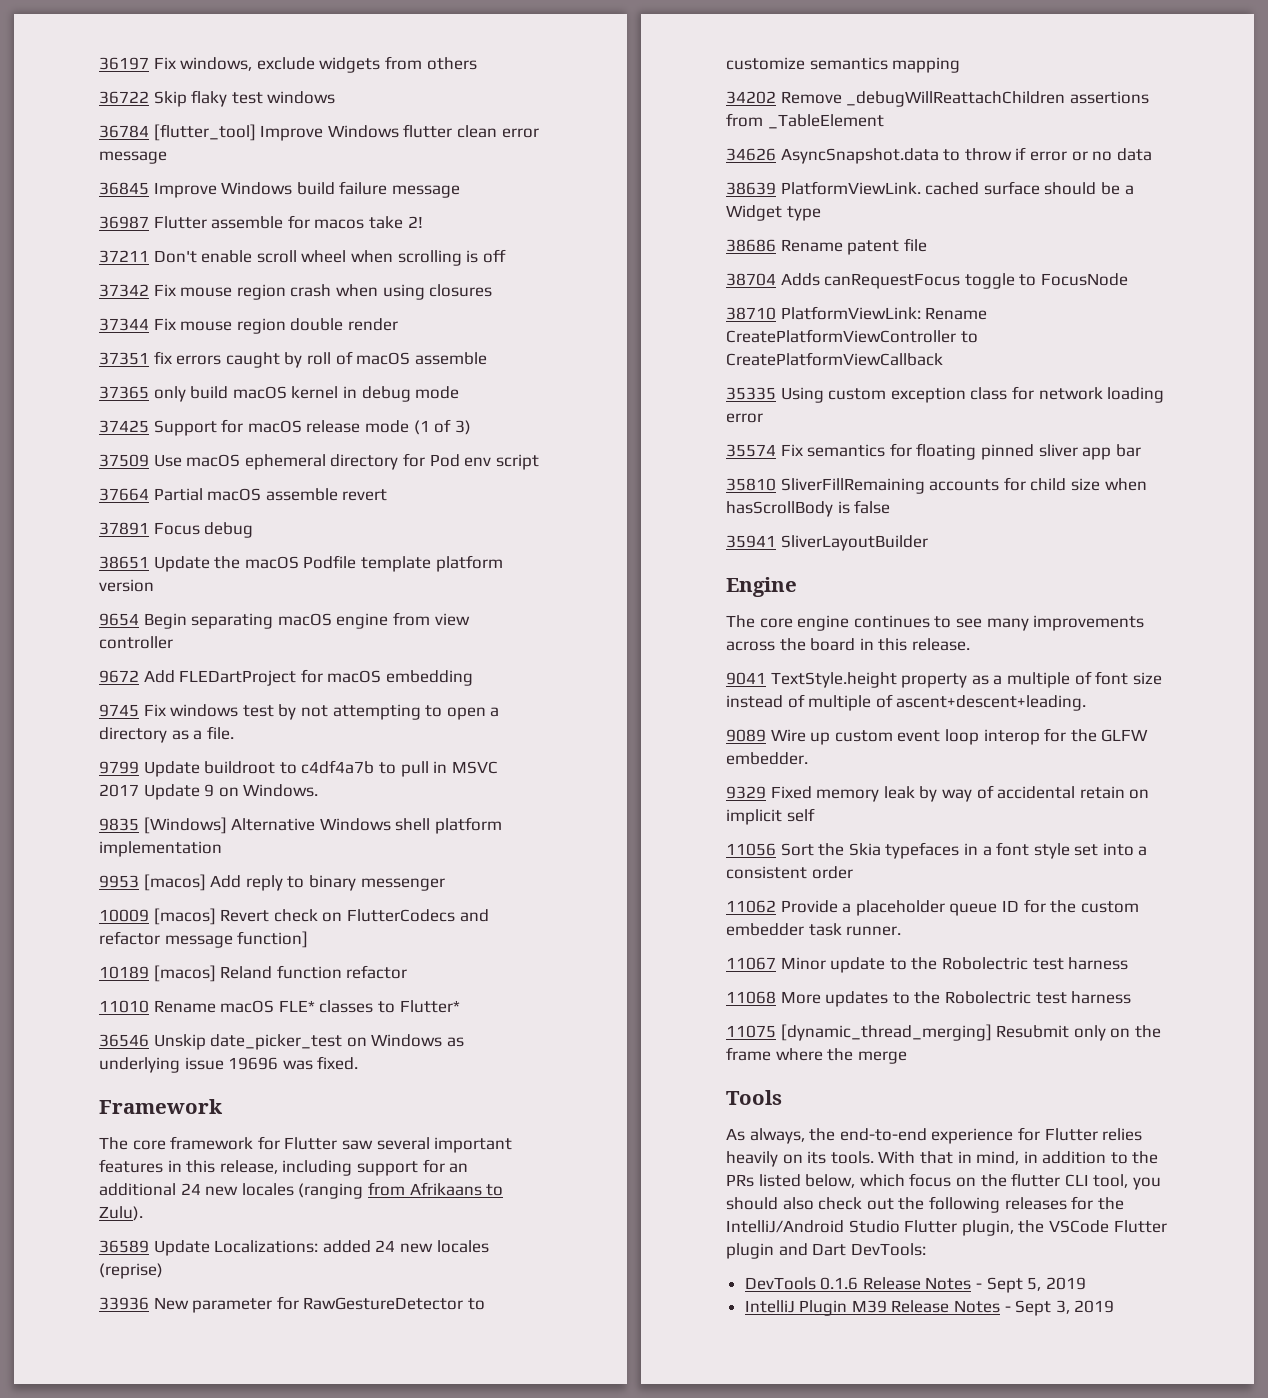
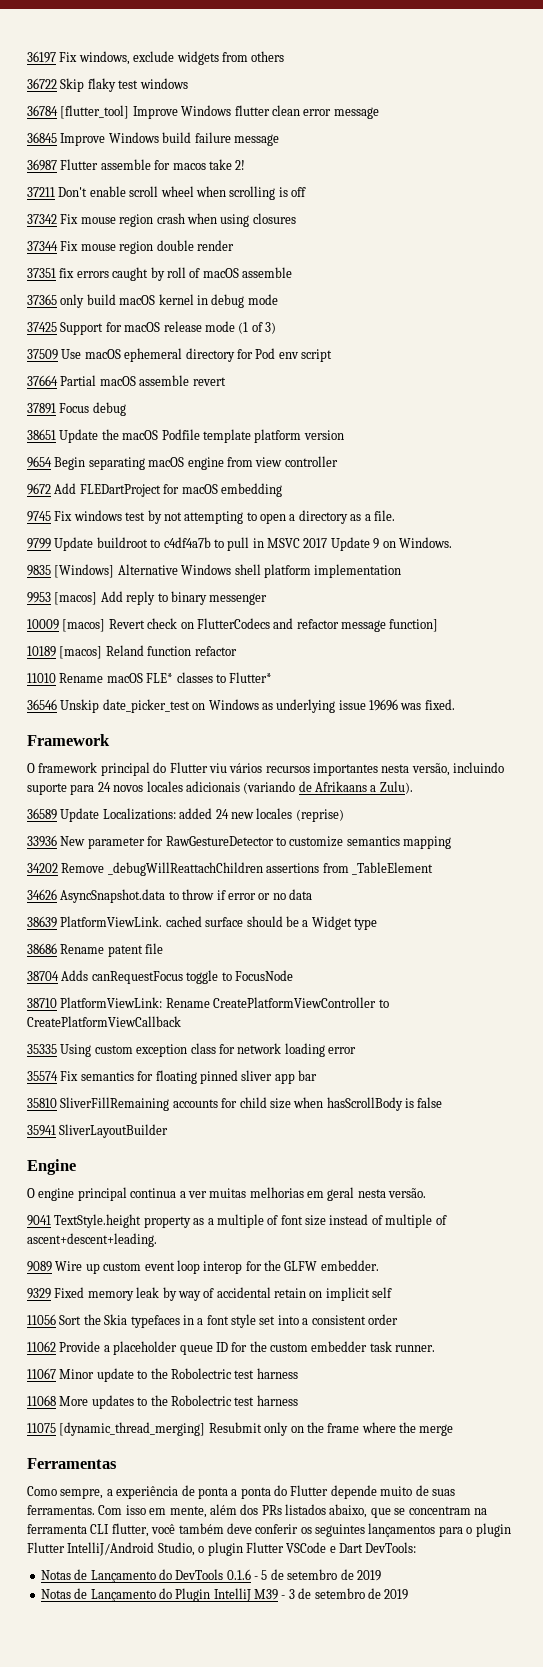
- The core framework for Flutter saw several important features in this release, including support for an additional 24 new locales (ranging from Afrikaans to Zulu).
+ O framework principal do Flutter viu vários recursos importantes nesta versão, incluindo suporte para 24 novos locales adicionais (variando de Afrikaans a Zulu).
- The core engine continues to see many improvements across the board in this release.
+ O engine principal continua a ver muitas melhorias em geral nesta versão.
- Tools
- As always, the end-to-end experience for Flutter relies heavily on its tools. With that in mind, in addition to the PRs listed below, which focus on the flutter CLI tool, you should also check out the following releases for the IntelliJ/Android Studio Flutter plugin, the VSCode Flutter plugin and Dart DevTools:
- DevTools 0.1.6 Release Notes - Sept 5, 2019
- IntelliJ Plugin M39 Release Notes - Sept 3, 2019
+ Ferramentas
+ Como sempre, a experiência de ponta a ponta do Flutter depende muito de suas ferramentas. Com isso em mente, além dos PRs listados abaixo, que se concentram na ferramenta CLI flutter, você também deve conferir os seguintes lançamentos para o plugin Flutter IntelliJ/Android Studio, o plugin Flutter VSCode e Dart DevTools:
+ Notas de Lançamento do DevTools 0.1.6 - 5 de setembro de 2019
+ Notas de Lançamento do Plugin IntelliJ M39 - 3 de setembro de 2019

